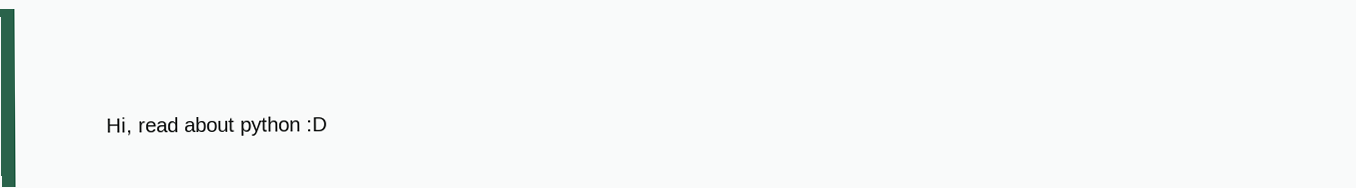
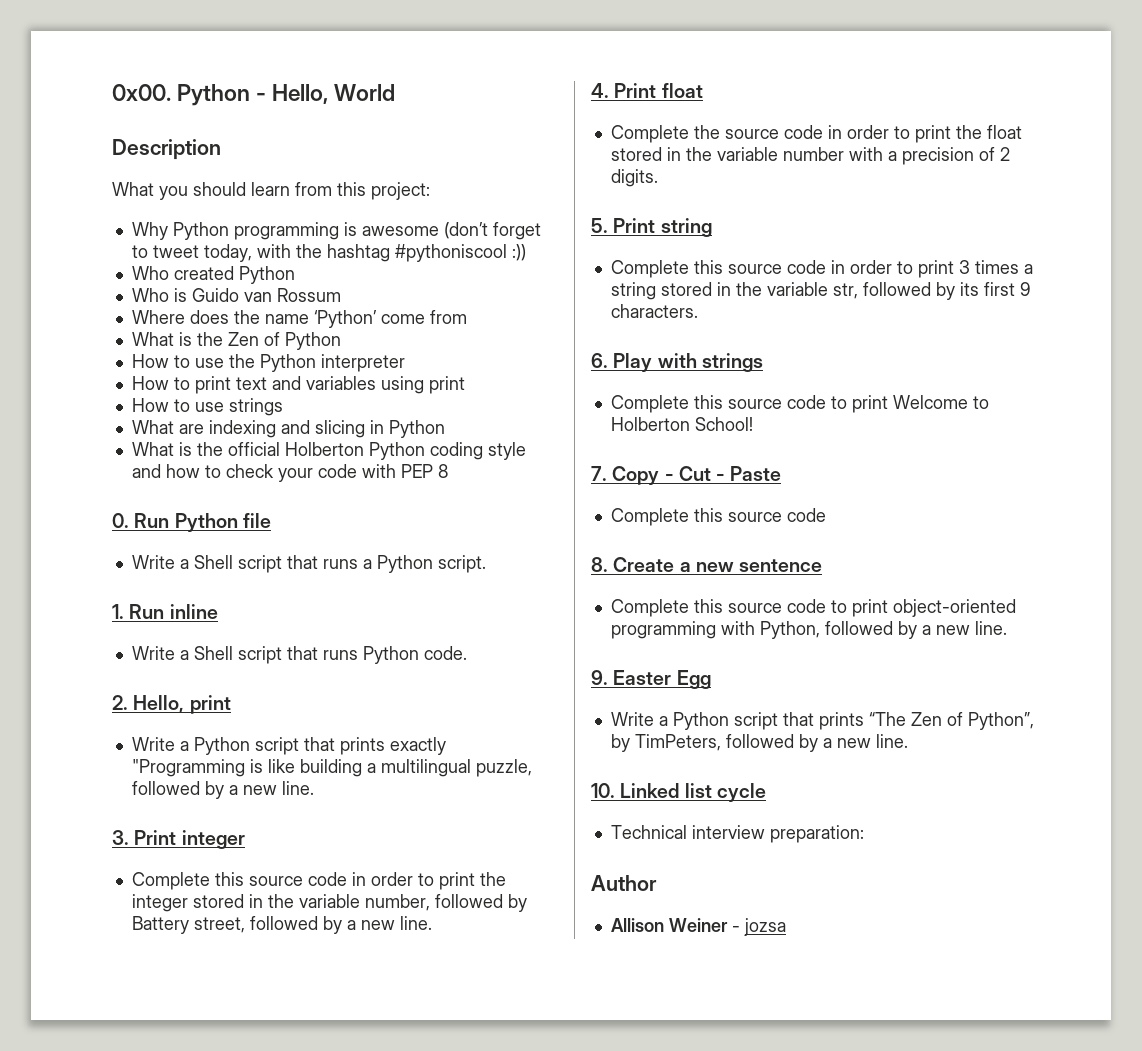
- Hi, read about python :D
+ 0x00. Python - Hello, World
+ Description
+ What you should learn from this project:
+ Why Python programming is awesome (don’t forget to tweet today, with the hashtag #pythoniscool :))
+ Who created Python
+ Who is Guido van Rossum
+ Where does the name ‘Python’ come from
+ What is the Zen of Python
+ How to use the Python interpreter
+ How to print text and variables using print
+ How to use strings
+ What are indexing and slicing in Python
+ What is the official Holberton Python coding style and how to check your code with PEP 8
+ 0. Run Python file
+ Write a Shell script that runs a Python script.
+ 1. Run inline
+ Write a Shell script that runs Python code.
+ 2. Hello, print
+ Write a Python script that prints exactly "Programming is like building a multilingual puzzle, followed by a new line.
+ 3. Print integer
+ Complete this source code in order to print the integer stored in the variable number, followed by Battery street, followed by a new line.
+ 4. Print float
+ Complete the source code in order to print the float stored in the variable number with a precision of 2 digits.
+ 5. Print string
+ Complete this source code in order to print 3 times a string stored in the variable str, followed by its first 9 characters.
+ 6. Play with strings
+ Complete this source code to print Welcome to Holberton School!
+ 7. Copy - Cut - Paste
+ Complete this source code
+ 8. Create a new sentence
+ Complete this source code to print object-oriented programming with Python, followed by a new line.
+ 9. Easter Egg
+ Write a Python script that prints “The Zen of Python”, by TimPeters, followed by a new line.
+ 10. Linked list cycle
+ Technical interview preparation:
+ Author
+ Allison Weiner - jozsa

